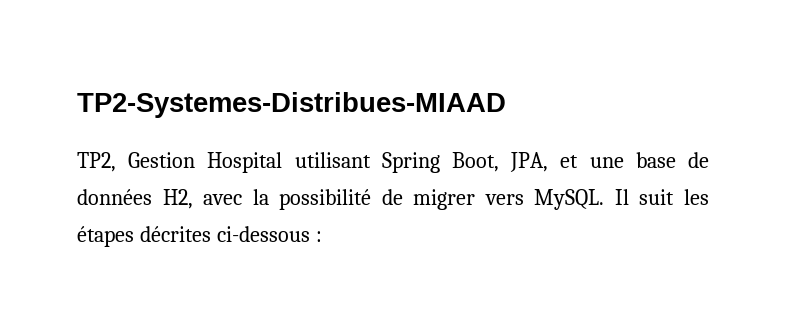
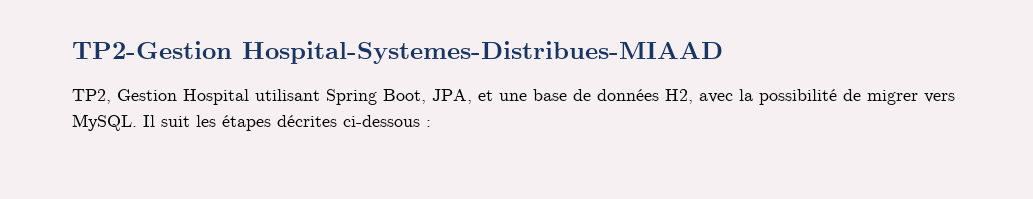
- TP2-Systemes-Distribues-MIAAD
+ TP2-Gestion Hospital-Systemes-Distribues-MIAAD

